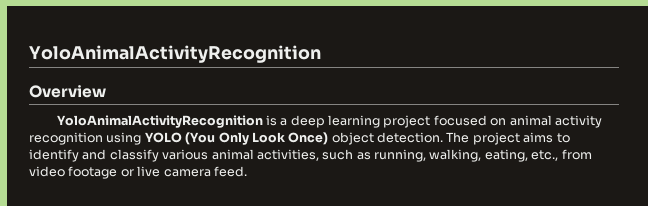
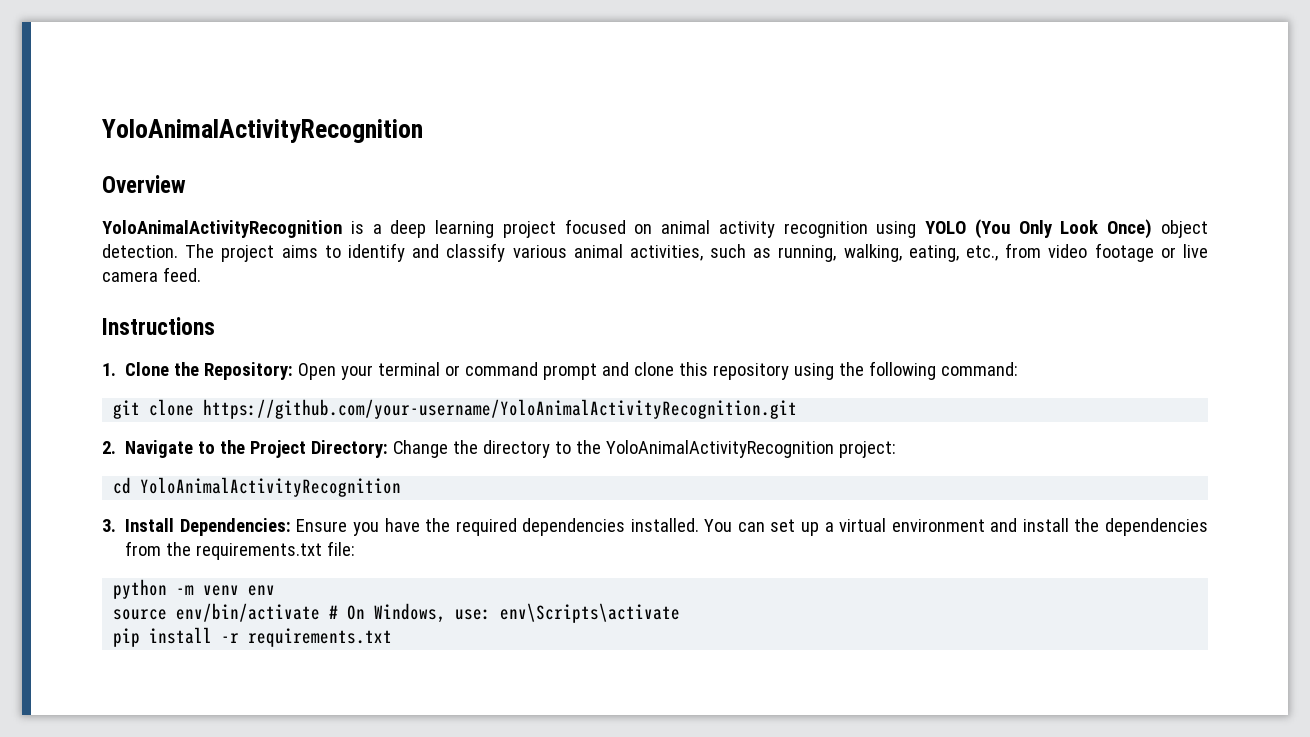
+ Instructions
+ 1. Clone the Repository: Open your terminal or command prompt and clone this repository using the following command:
+ git clone https://github.com/your-username/YoloAnimalActivityRecognition.git
+ 2. Navigate to the Project Directory: Change the directory to the YoloAnimalActivityRecognition project:
+ cd YoloAnimalActivityRecognition
+ 3. Install Dependencies: Ensure you have the required dependencies installed. You can set up a virtual environment and install the dependencies from the requirements.txt file:
+ python -m venv env
+ source env/bin/activate # On Windows, use: env\Scripts\activate
+ pip install -r requirements.txt

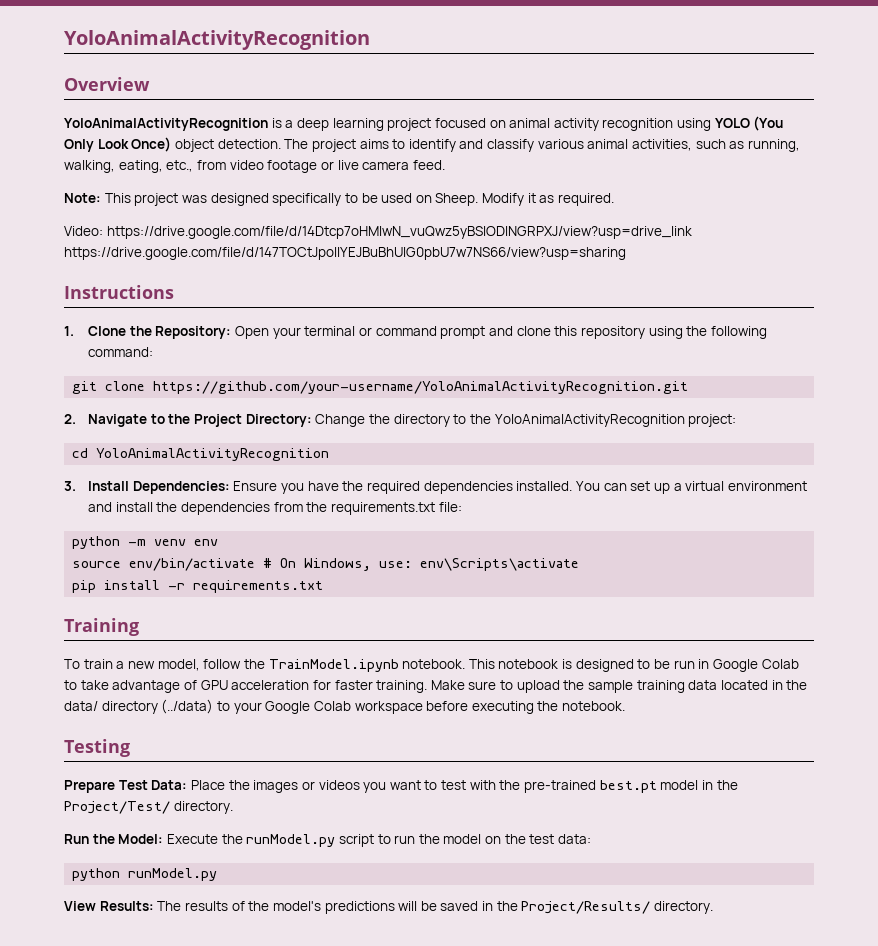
+ Note: This project was designed specifically to be used on Sheep. Modify it as required.
+ Video: https://drive.google.com/file/d/14Dtcp7oHMIwN_vuQwz5yBSlODlNGRPXJ/view?usp=drive_link https://drive.google.com/file/d/147TOCtJpoIlYEJBuBhUlG0pbU7w7NS66/view?usp=sharing
+ Training
+ To train a new model, follow the TrainModel.ipynb notebook. This notebook is designed to be run in Google Colab to take advantage of GPU acceleration for faster training. Make sure to upload the sample training data located in the data/ directory (../data) to your Google Colab workspace before executing the notebook.
+ Testing
+ Prepare Test Data: Place the images or videos you want to test with the pre-trained best.pt model in the Project/Test/ directory.
+ Run the Model: Execute the runModel.py script to run the model on the test data:
+ python runModel.py
+ View Results: The results of the model's predictions will be saved in the Project/Results/ directory.

